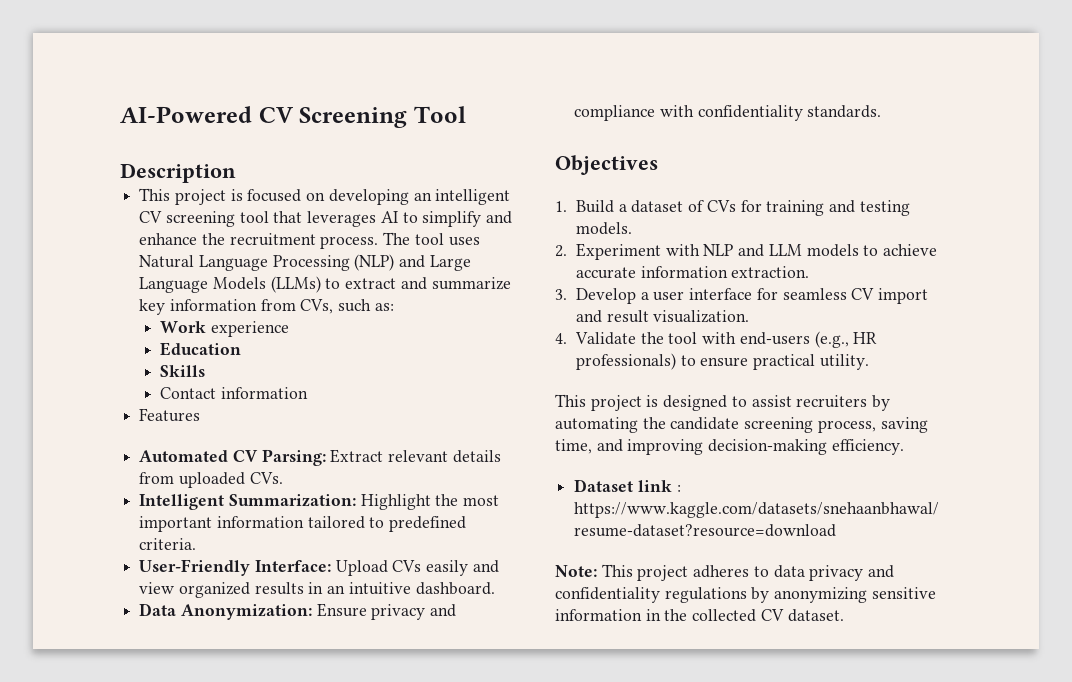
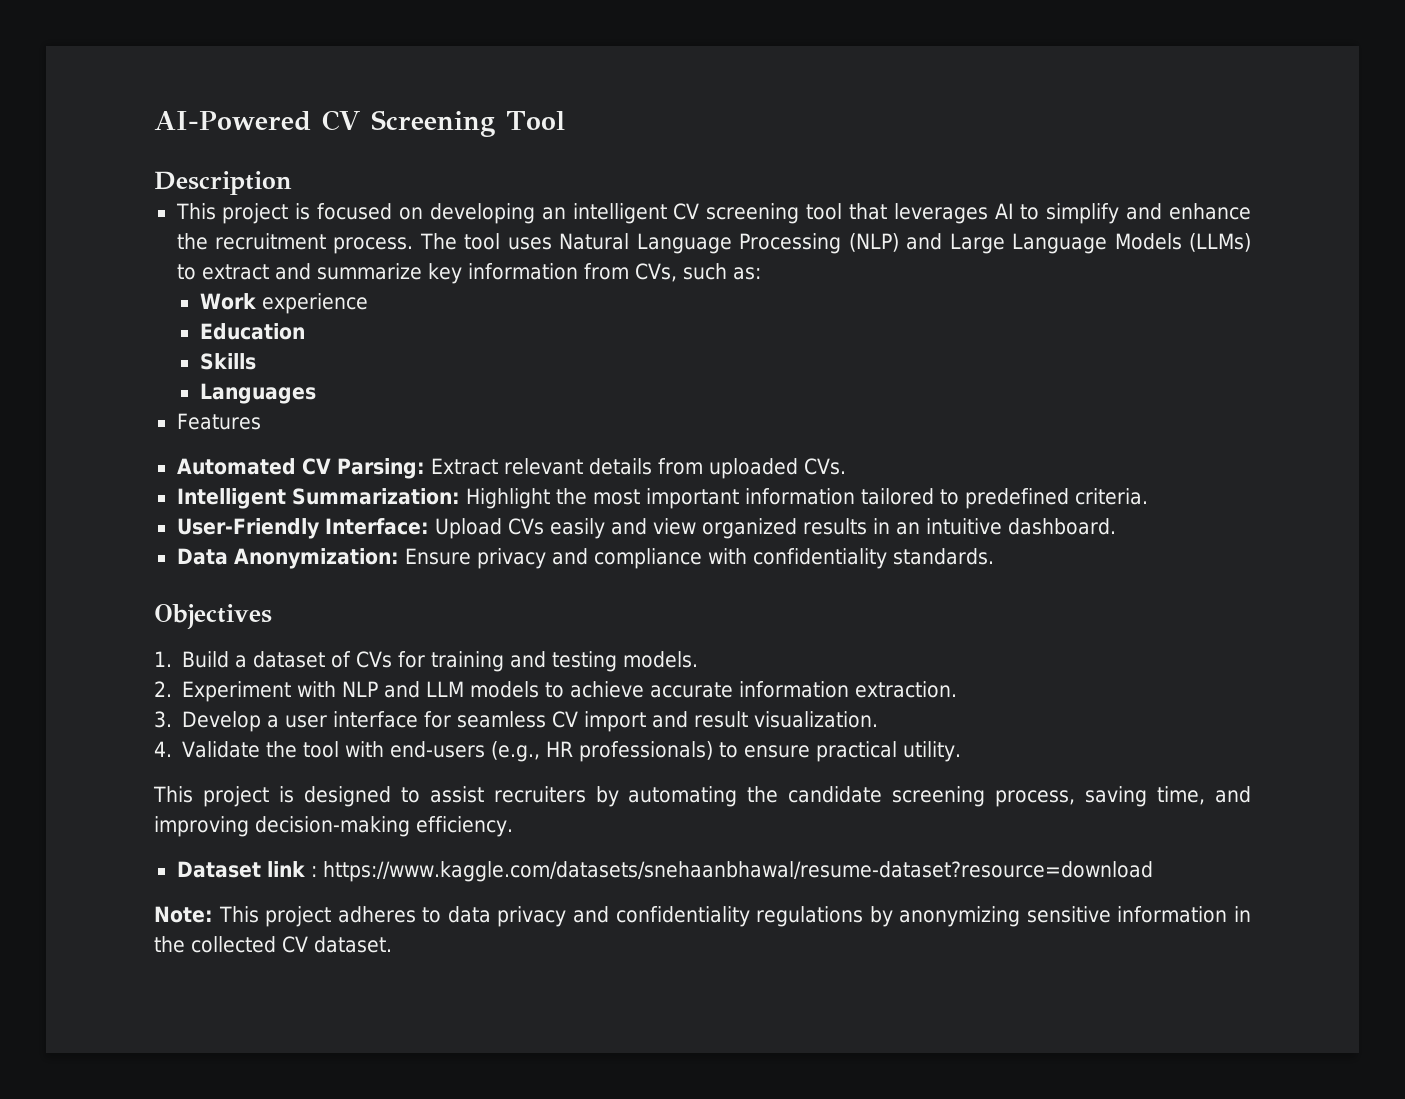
- Contact information
+ Languages

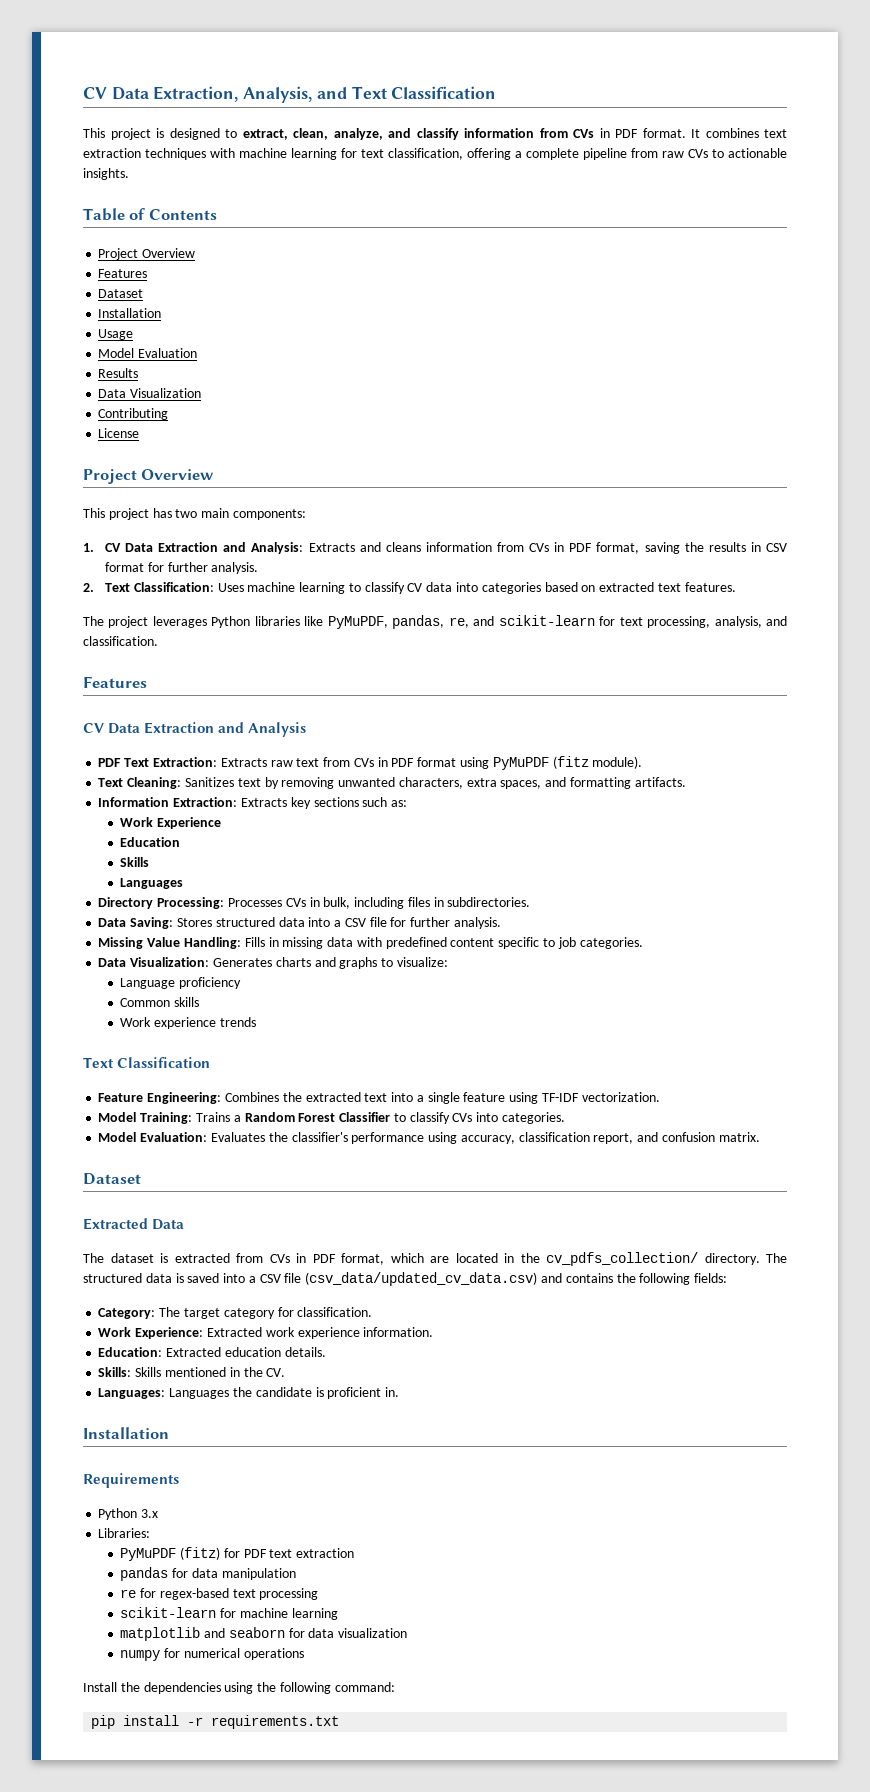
- AI-Powered CV Screening Tool
- Description
- This project is focused on developing an intelligent CV screening tool that leverages AI to simplify and enhance the recruitment process. The tool uses Natural Language Processing (NLP) and Large Language Models (LLMs) to extract and summarize key information from CVs, such as:
+ CV Data Extraction, Analysis, and Text Classification
+ This project is designed to extract, clean, analyze, and classify information from CVs in PDF format. It combines text extraction techniques with machine learning for text classification, offering a complete pipeline from raw CVs to actionable insights.
+ Table of Contents
+ Project Overview
+ Features
+ Dataset
+ Installation
+ Usage
+ Model Evaluation
+ Results
+ Data Visualization
+ Contributing
+ License
+ Project Overview
+ This project has two main components:
+ 1. CV Data Extraction and Analysis: Extracts and cleans information from CVs in PDF format, saving the results in CSV format for further analysis.
+ 2. Text Classification: Uses machine learning to classify CV data into categories based on extracted text features.
+ The project leverages Python libraries like PyMuPDF, pandas, re, and scikit-learn for text processing, analysis, and classification.
+ Features
+ CV Data Extraction and Analysis
+ PDF Text Extraction: Extracts raw text from CVs in PDF format using PyMuPDF (fitz module).
+ Text Cleaning: Sanitizes text by removing unwanted characters, extra spaces, and formatting artifacts.
+ Information Extraction: Extracts key sections such as:
- Work experience
+ Work Experience
- Features
- Automated CV Parsing: Extract relevant details from uploaded CVs.
- Intelligent Summarization: Highlight the most important information tailored to predefined criteria.
- User-Friendly Interface: Upload CVs easily and view organized results in an intuitive dashboard.
- Data Anonymization: Ensure privacy and compliance with confidentiality standards.
- Objectives
- 1. Build a dataset of CVs for training and testing models.
- 2. Experiment with NLP and LLM models to achieve accurate information extraction.
- 3. Develop a user interface for seamless CV import and result visualization.
- 4. Validate the tool with end-users (e.g., HR professionals) to ensure practical utility.
- This project is designed to assist recruiters by automating the candidate screening process, saving time, and improving decision-making efficiency.
- Dataset link : https://www.kaggle.com/datasets/snehaanbhawal/resume-dataset?resource=download
- Note: This project adheres to data privacy and confidentiality regulations by anonymizing sensitive information in the collected CV dataset.
+ Directory Processing: Processes CVs in bulk, including files in subdirectories.
+ Data Saving: Stores structured data into a CSV file for further analysis.
+ Missing Value Handling: Fills in missing data with predefined content specific to job categories.
+ Data Visualization: Generates charts and graphs to visualize:
+ Language proficiency
+ Common skills
+ Work experience trends
+ Text Classification
+ Feature Engineering: Combines the extracted text into a single feature using TF-IDF vectorization.
+ Model Training: Trains a Random Forest Classifier to classify CVs into categories.
+ Model Evaluation: Evaluates the classifier's performance using accuracy, classification report, and confusion matrix.
+ Dataset
+ Extracted Data
+ The dataset is extracted from CVs in PDF format, which are located in the cv_pdfs_collection/ directory. The structured data is saved into a CSV file (csv_data/updated_cv_data.csv) and contains the following fields:
+ Category: The target category for classification.
+ Work Experience: Extracted work experience information.
+ Education: Extracted education details.
+ Skills: Skills mentioned in the CV.
+ Languages: Languages the candidate is proficient in.
+ Installation
+ Requirements
+ Python 3.x
+ Libraries:
+ PyMuPDF (fitz) for PDF text extraction
+ pandas for data manipulation
+ re for regex-based text processing
+ scikit-learn for machine learning
+ matplotlib and seaborn for data visualization
+ numpy for numerical operations
+ Install the dependencies using the following command:
+ pip install -r requirements.txt

